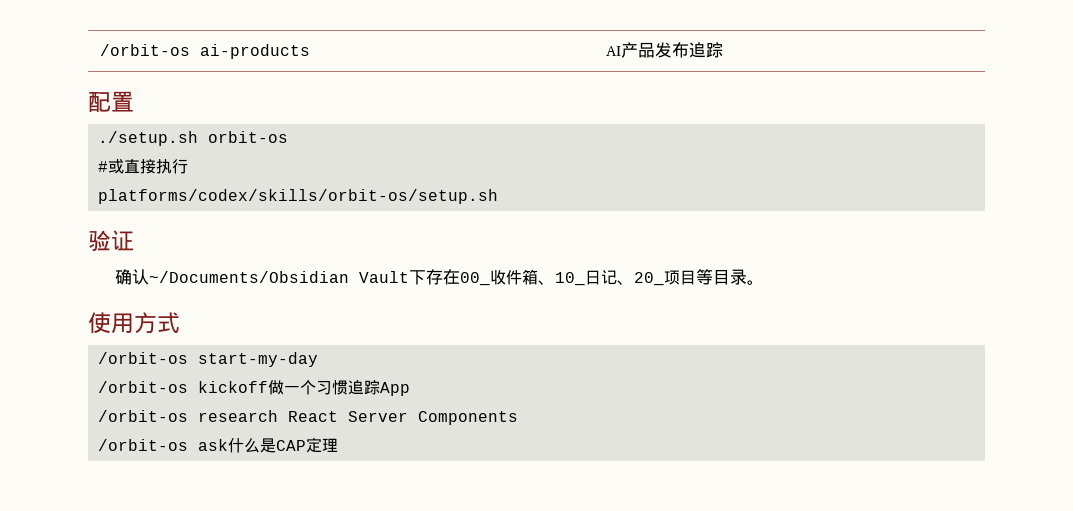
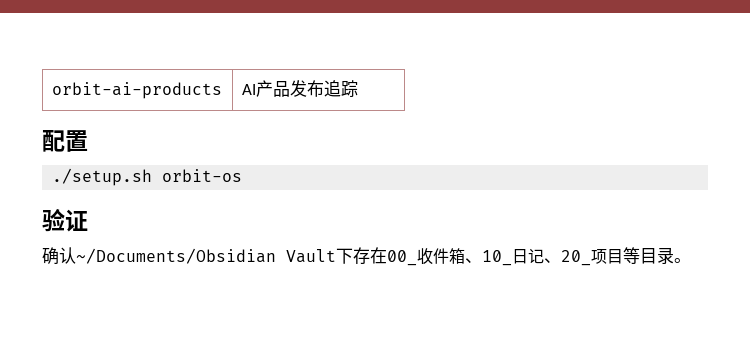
- /orbit-os ai-products | AI产品发布追踪
+ orbit-ai-products | AI产品发布追踪
- #或直接执行
- platforms/codex/skills/orbit-os/setup.sh
- 使用方式
- /orbit-os start-my-day
- /orbit-os kickoff做一个习惯追踪App
- /orbit-os research React Server Components
- /orbit-os ask什么是CAP定理

